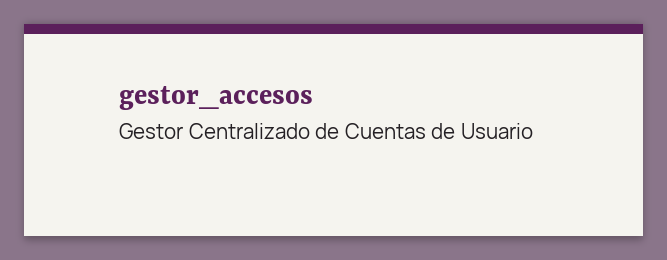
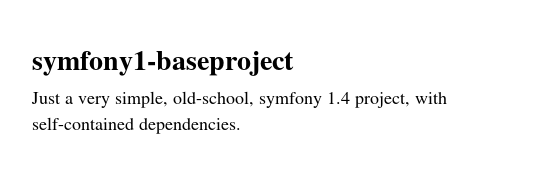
- gestor_accesos
- Gestor Centralizado de Cuentas de Usuario
+ symfony1-baseproject
+ Just a very simple, old-school, symfony 1.4 project, with self-contained dependencies.

